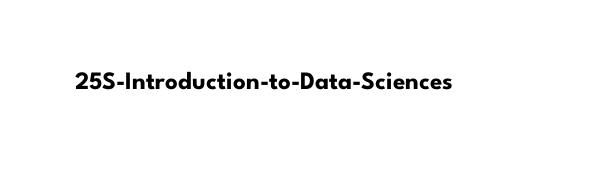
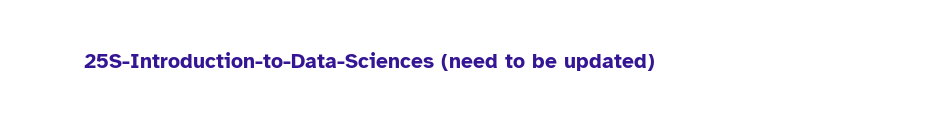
- 25S-Introduction-to-Data-Sciences
+ 25S-Introduction-to-Data-Sciences (need to be updated)

